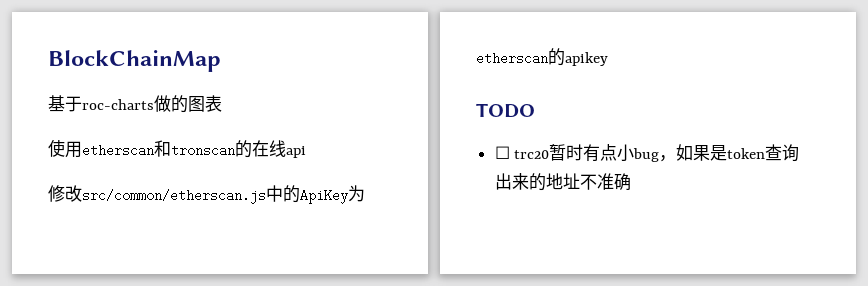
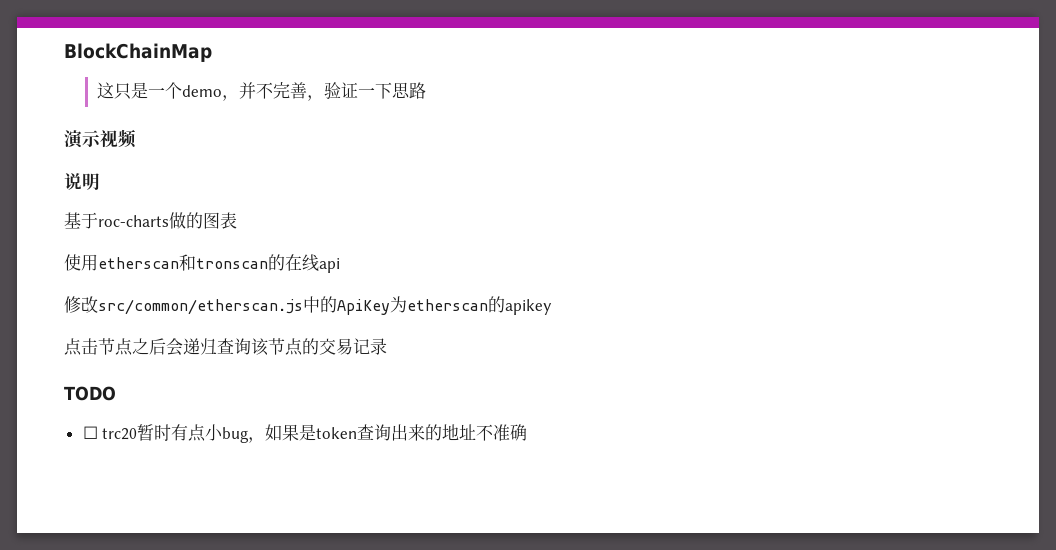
+ 这只是一个demo，并不完善，验证一下思路
+ 演示视频
+ 说明
+ 点击节点之后会递归查询该节点的交易记录

